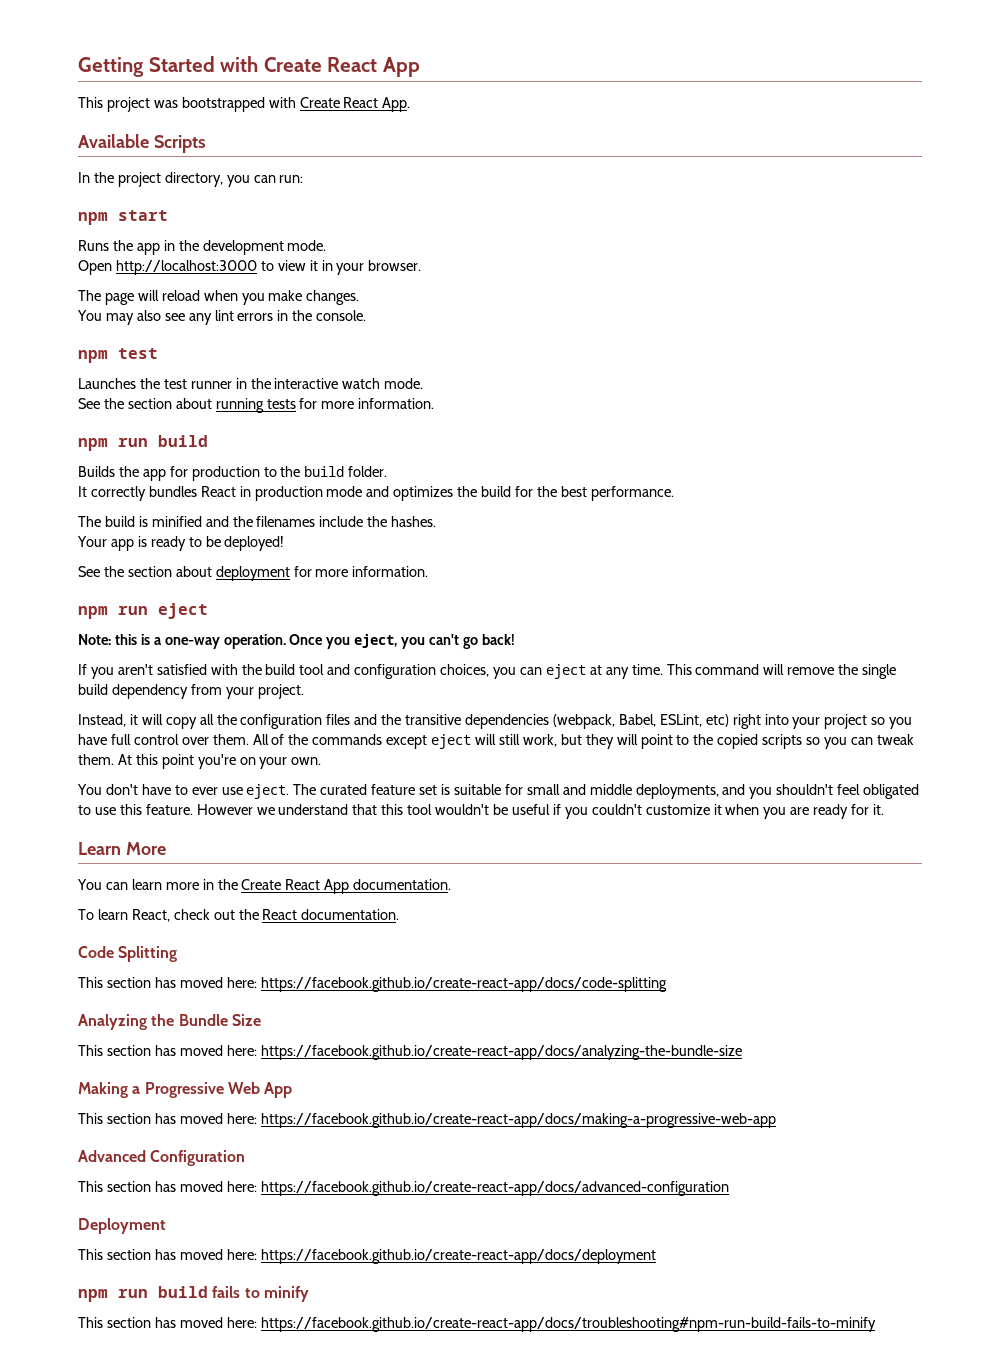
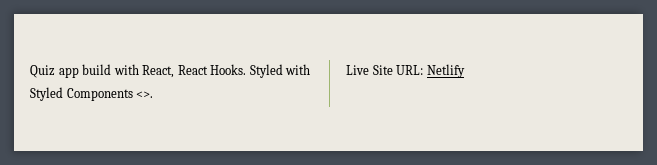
- Getting Started with Create React App
- This project was bootstrapped with Create React App.
- Available Scripts
- In the project directory, you can run:
- npm start
- Runs the app in the development mode.
- Open http://localhost:3000 to view it in your browser.
- The page will reload when you make changes.
- You may also see any lint errors in the console.
- npm test
- Launches the test runner in the interactive watch mode.
- See the section about running tests for more information.
- npm run build
- Builds the app for production to the build folder.
- It correctly bundles React in production mode and optimizes the build for the best performance.
- The build is minified and the filenames include the hashes.
- Your app is ready to be deployed!
- See the section about deployment for more information.
- npm run eject
- Note: this is a one-way operation. Once you eject, you can't go back!
- If you aren't satisfied with the build tool and configuration choices, you can eject at any time. This command will remove the single build dependency from your project.
- Instead, it will copy all the configuration files and the transitive dependencies (webpack, Babel, ESLint, etc) right into your project so you have full control over them. All of the commands except eject will still work, but they will point to the copied scripts so you can tweak them. At this point you're on your own.
- You don't have to ever use eject. The curated feature set is suitable for small and middle deployments, and you shouldn't feel obligated to use this feature. However we understand that this tool wouldn't be useful if you couldn't customize it when you are ready for it.
- Learn More
- You can learn more in the Create React App documentation.
- To learn React, check out the React documentation.
- Code Splitting
- This section has moved here: https://facebook.github.io/create-react-app/docs/code-splitting
- Analyzing the Bundle Size
- This section has moved here: https://facebook.github.io/create-react-app/docs/analyzing-the-bundle-size
- Making a Progressive Web App
- This section has moved here: https://facebook.github.io/create-react-app/docs/making-a-progressive-web-app
- Advanced Configuration
- This section has moved here: https://facebook.github.io/create-react-app/docs/advanced-configuration
- Deployment
- This section has moved here: https://facebook.github.io/create-react-app/docs/deployment
- npm run build fails to minify
- This section has moved here: https://facebook.github.io/create-react-app/docs/troubleshooting#npm-run-build-fails-to-minify
+ Quiz app build with React, React Hooks. Styled with Styled Components <>.
+ Live Site URL: Netlify

